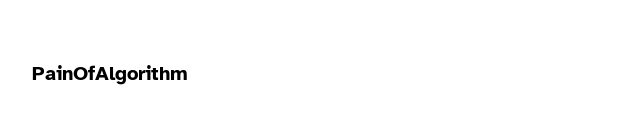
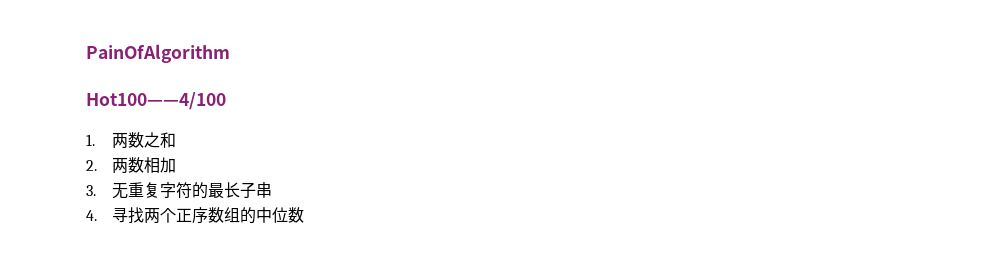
+ Hot100——4/100
+ 1.两数之和
+ 2.两数相加
+ 3.无重复字符的最长子串
+ 4.寻找两个正序数组的中位数

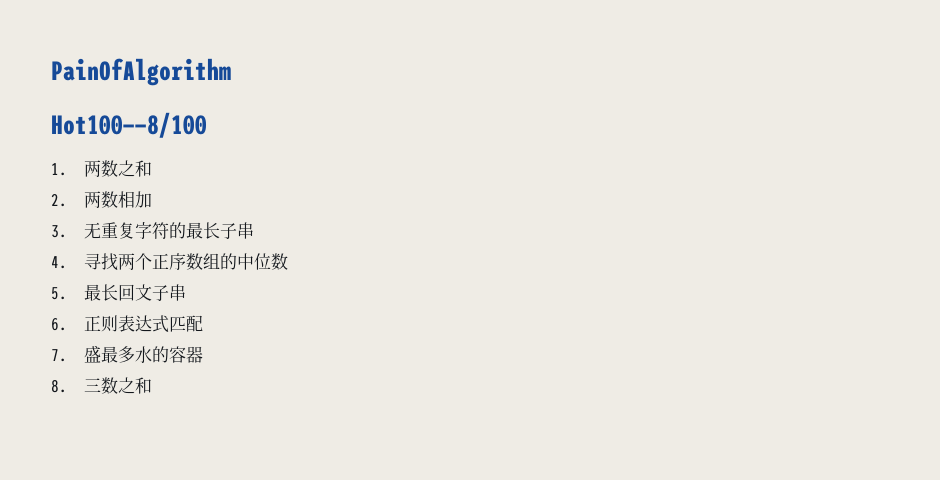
- Hot100——4/100
+ Hot100——8/100
+ 5.最长回文子串
+ 6.正则表达式匹配
+ 7.盛最多水的容器
+ 8.三数之和

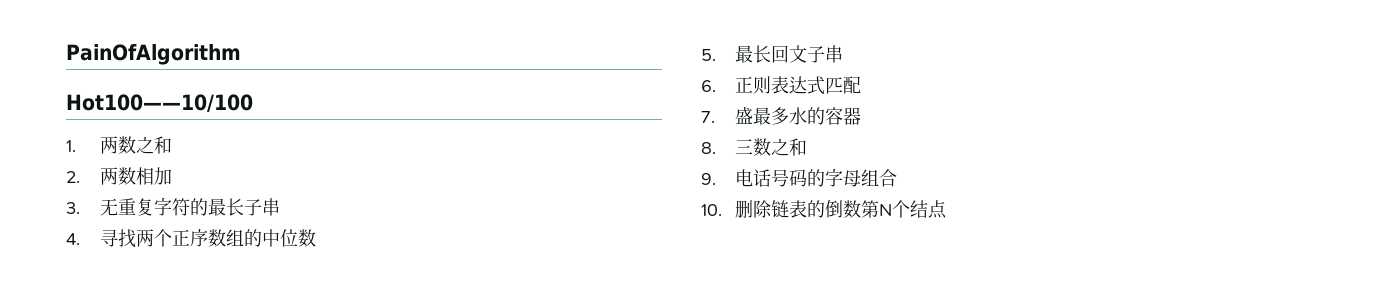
- Hot100——8/100
+ Hot100——10/100
+ 9.电话号码的字母组合
+ 10.删除链表的倒数第N个结点

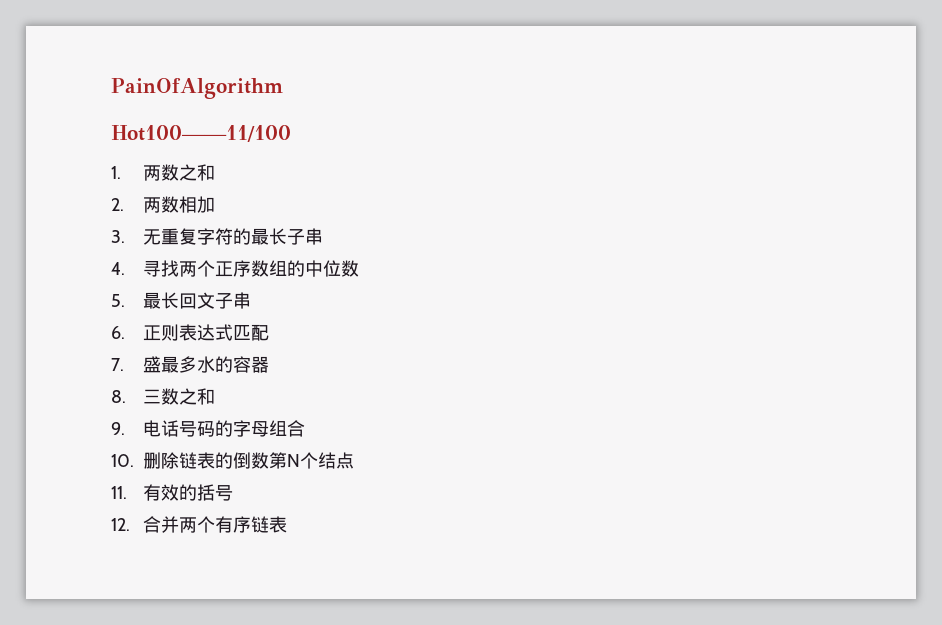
- Hot100——10/100
+ Hot100——11/100
+ 11.有效的括号
+ 12.合并两个有序链表

